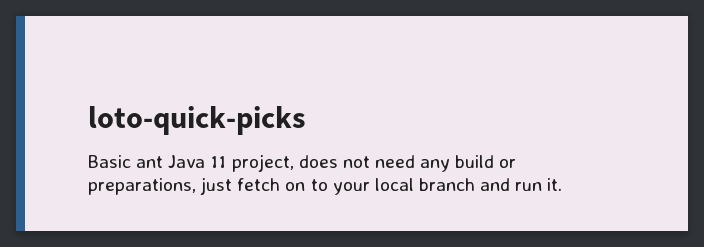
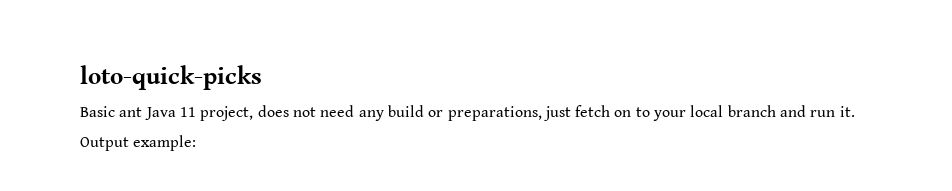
+ Output example:

